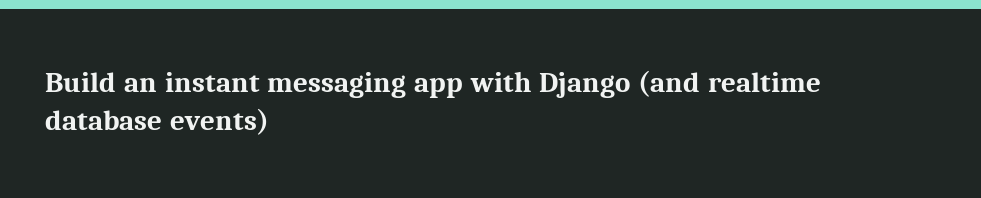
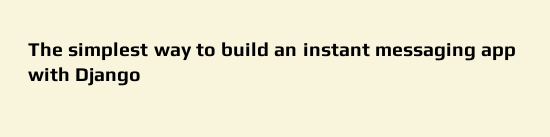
- Build an instant messaging app with Django (and realtime database events)
+ The simplest way to build an instant messaging app with Django

